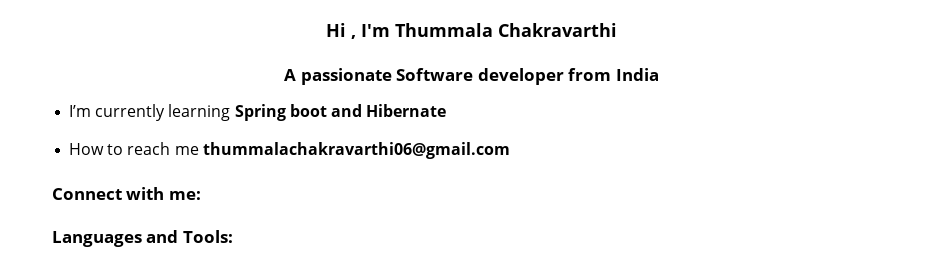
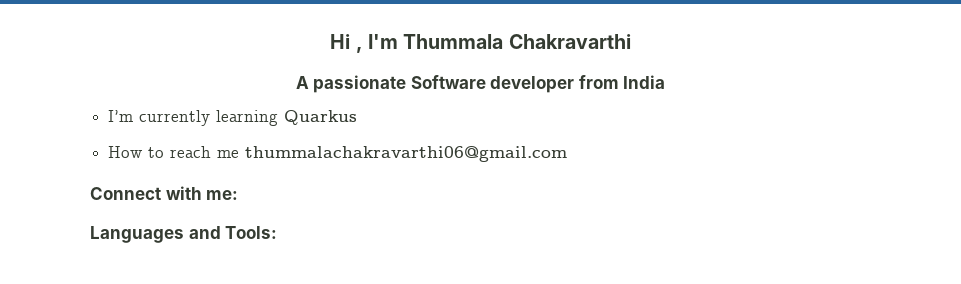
- I’m currently learning Spring boot and Hibernate
+ I’m currently learning Quarkus

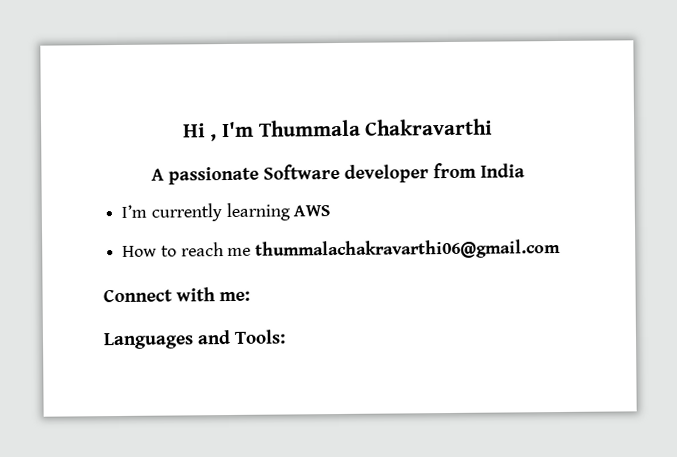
- I’m currently learning Quarkus
+ I’m currently learning AWS

